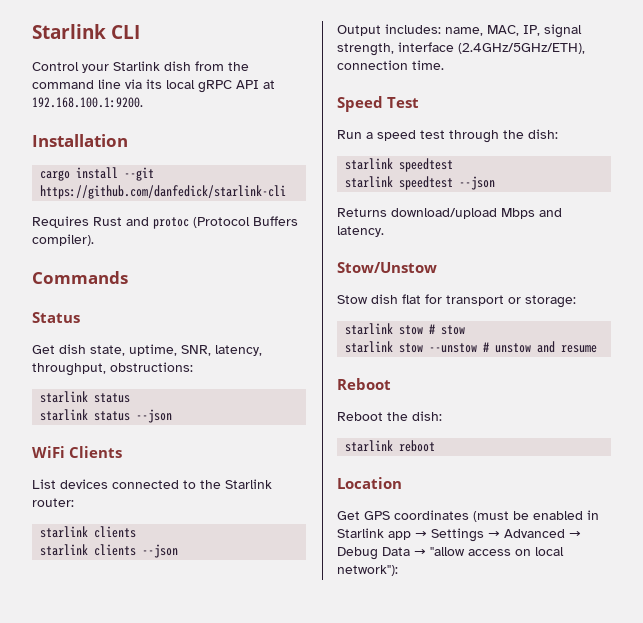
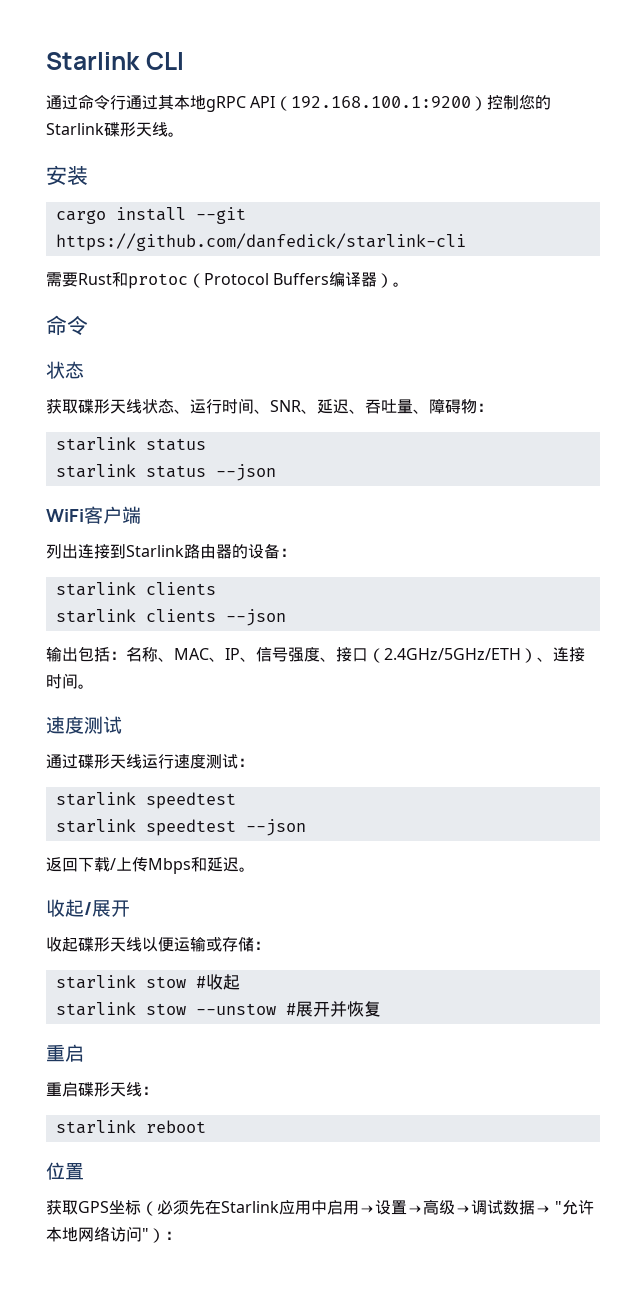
- Control your Starlink dish from the command line via its local gRPC API at 192.168.100.1:9200.
- Installation
+ 通过命令行通过其本地gRPC API（192.168.100.1:9200）控制您的Starlink碟形天线。
+ 安装
  cargo install --git https://github.com/danfedick/starlink-cli
- Requires Rust and protoc (Protocol Buffers compiler).
- Commands
- Status
- Get dish state, uptime, SNR, latency, throughput, obstructions:
+ 需要Rust和protoc（Protocol Buffers编译器）。
+ 命令
+ 状态
+ 获取碟形天线状态、运行时间、SNR、延迟、吞吐量、障碍物：
- WiFi Clients
- List devices connected to the Starlink router:
+ WiFi客户端
+ 列出连接到Starlink路由器的设备：
- Output includes: name, MAC, IP, signal strength, interface (2.4GHz/5GHz/ETH), connection time.
- Speed Test
- Run a speed test through the dish:
+ 输出包括：名称、MAC、IP、信号强度、接口（2.4GHz/5GHz/ETH）、连接时间。
+ 速度测试
+ 通过碟形天线运行速度测试：
- Returns download/upload Mbps and latency.
- Stow/Unstow
- Stow dish flat for transport or storage:
+ 返回下载/上传Mbps和延迟。
+ 收起/展开
+ 收起碟形天线以便运输或存储：
- starlink stow # stow
+ starlink stow #收起
- starlink stow --unstow # unstow and resume
- Reboot
- Reboot the dish:
+ starlink stow --unstow #展开并恢复
+ 重启
+ 重启碟形天线：
  starlink reboot
- Location
- Get GPS coordinates (must be enabled in Starlink app → Settings → Advanced → Debug Data → "allow access on local network"):
+ 位置
+ 获取GPS坐标（必须先在Starlink应用中启用→设置→高级→调试数据→ "允许本地网络访问"）：

